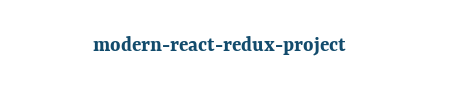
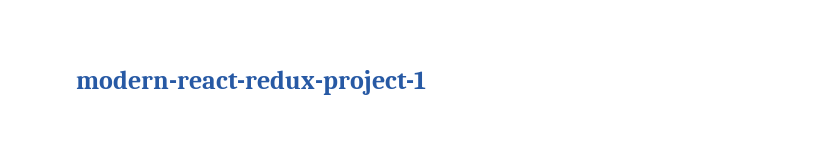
- modern-react-redux-project
+ modern-react-redux-project-1

